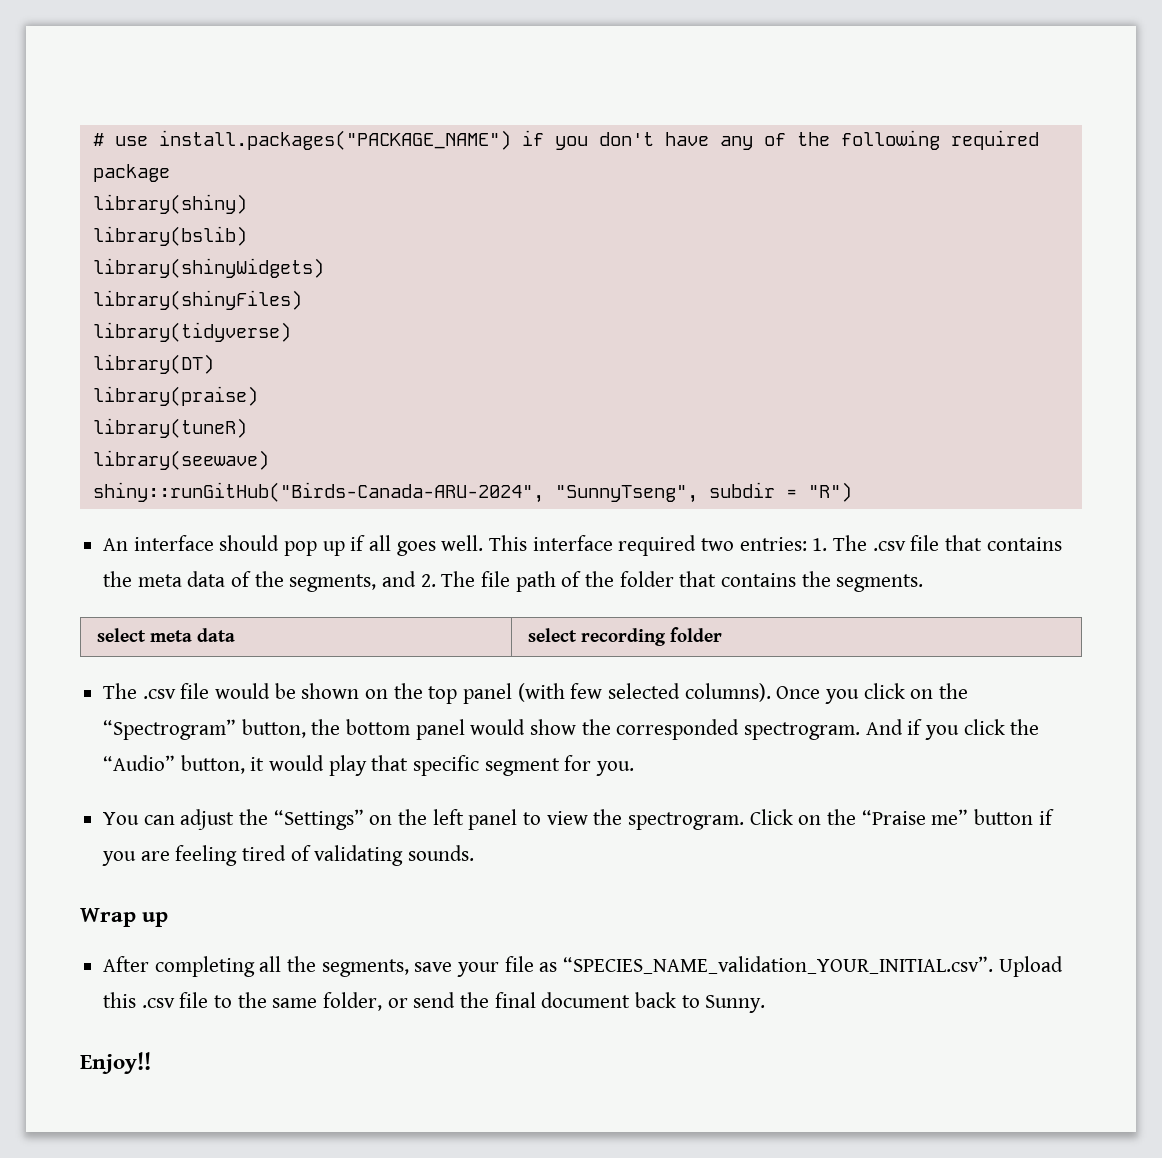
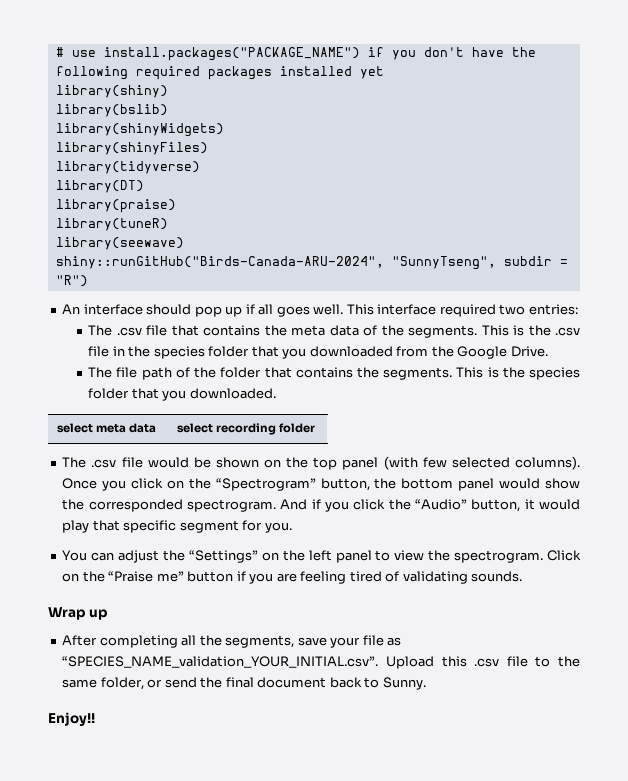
- # use install.packages("PACKAGE_NAME") if you don't have any of the following required package
+ # use install.packages("PACKAGE_NAME") if you don't have the following required packages installed yet
- This interface required two entries: 1. The .csv file that contains the meta data of the segments, and 2. The file path of the folder that contains the segments.
+ This interface required two entries:
+ The .csv file that contains the meta data of the segments. This is the .csv file in the species folder that you downloaded from the Google Drive.
+ The file path of the folder that contains the segments. This is the species folder that you downloaded.

